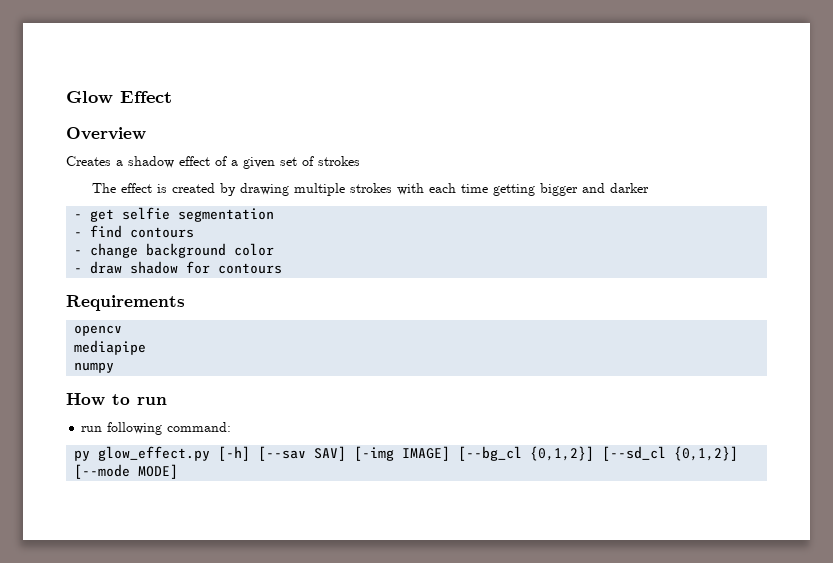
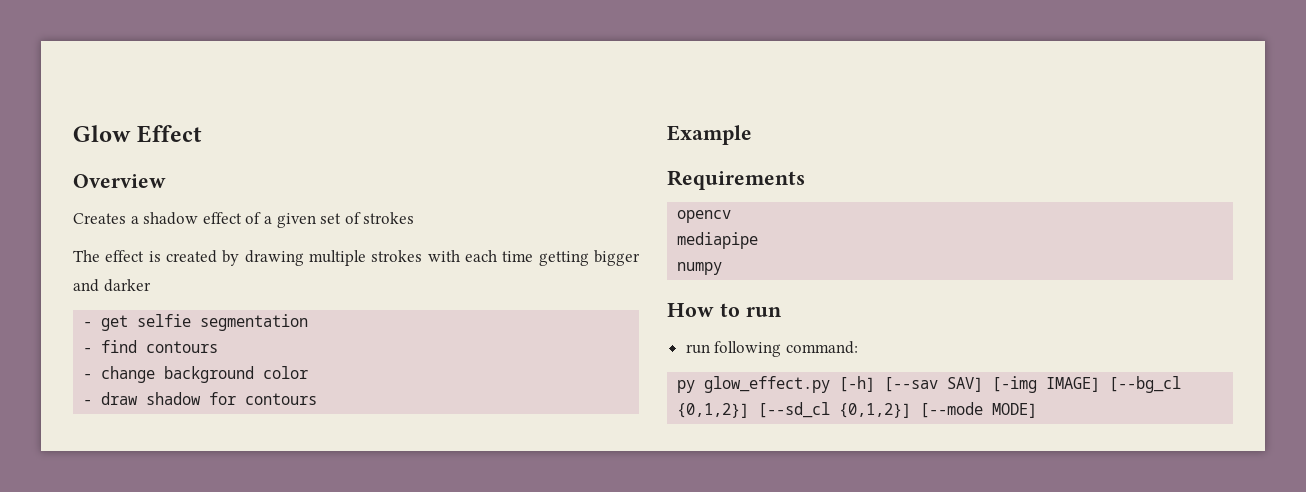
+ Example

